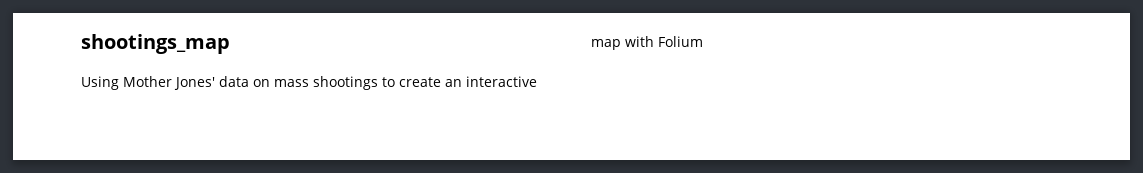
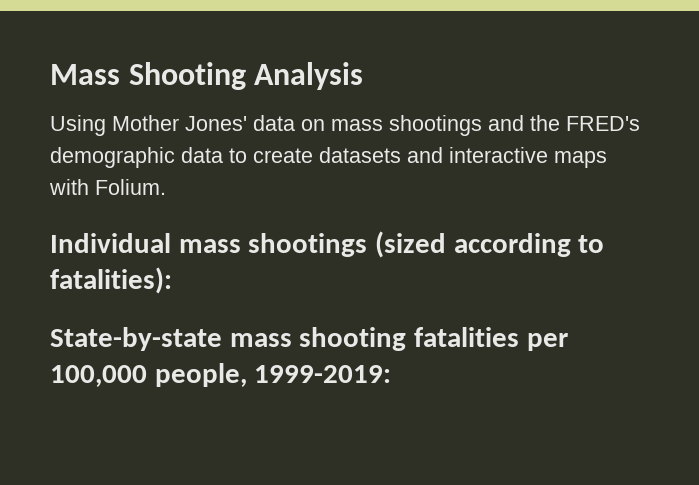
- shootings_map
+ Mass Shooting Analysis
- Using Mother Jones' data on mass shootings to create an interactive map with Folium
+ Using Mother Jones' data on mass shootings and the FRED's demographic data to create datasets and interactive maps with Folium.
+ Individual mass shootings (sized according to fatalities):
+ State-by-state mass shooting fatalities per 100,000 people, 1999-2019:

